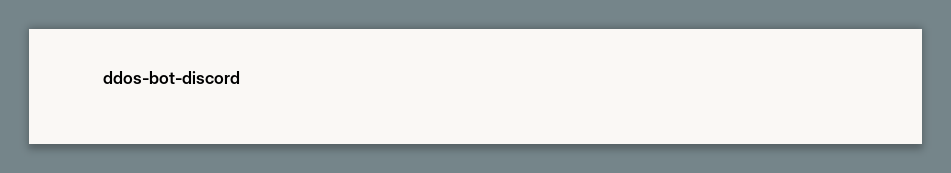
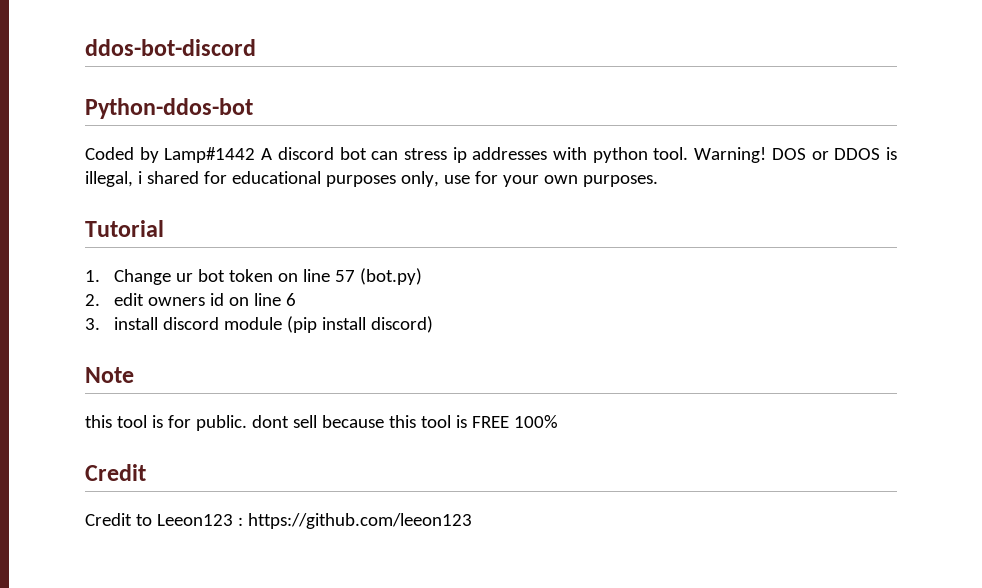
+ Python-ddos-bot
+ Coded by Lamp#1442 A discord bot can stress ip addresses with python tool. Warning! DOS or DDOS is illegal, i shared for educational purposes only, use for your own purposes.
+ Tutorial
+ 1. Change ur bot token on line 57 (bot.py)
+ 2. edit owners id on line 6
+ 3. install discord module (pip install discord)
+ Note
+ this tool is for public. dont sell because this tool is FREE 100%
+ Credit
+ Credit to Leeon123 : https://github.com/leeon123

